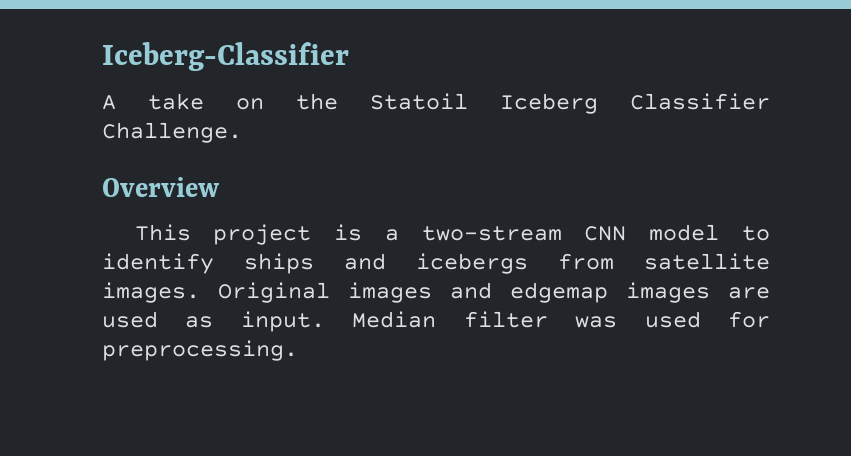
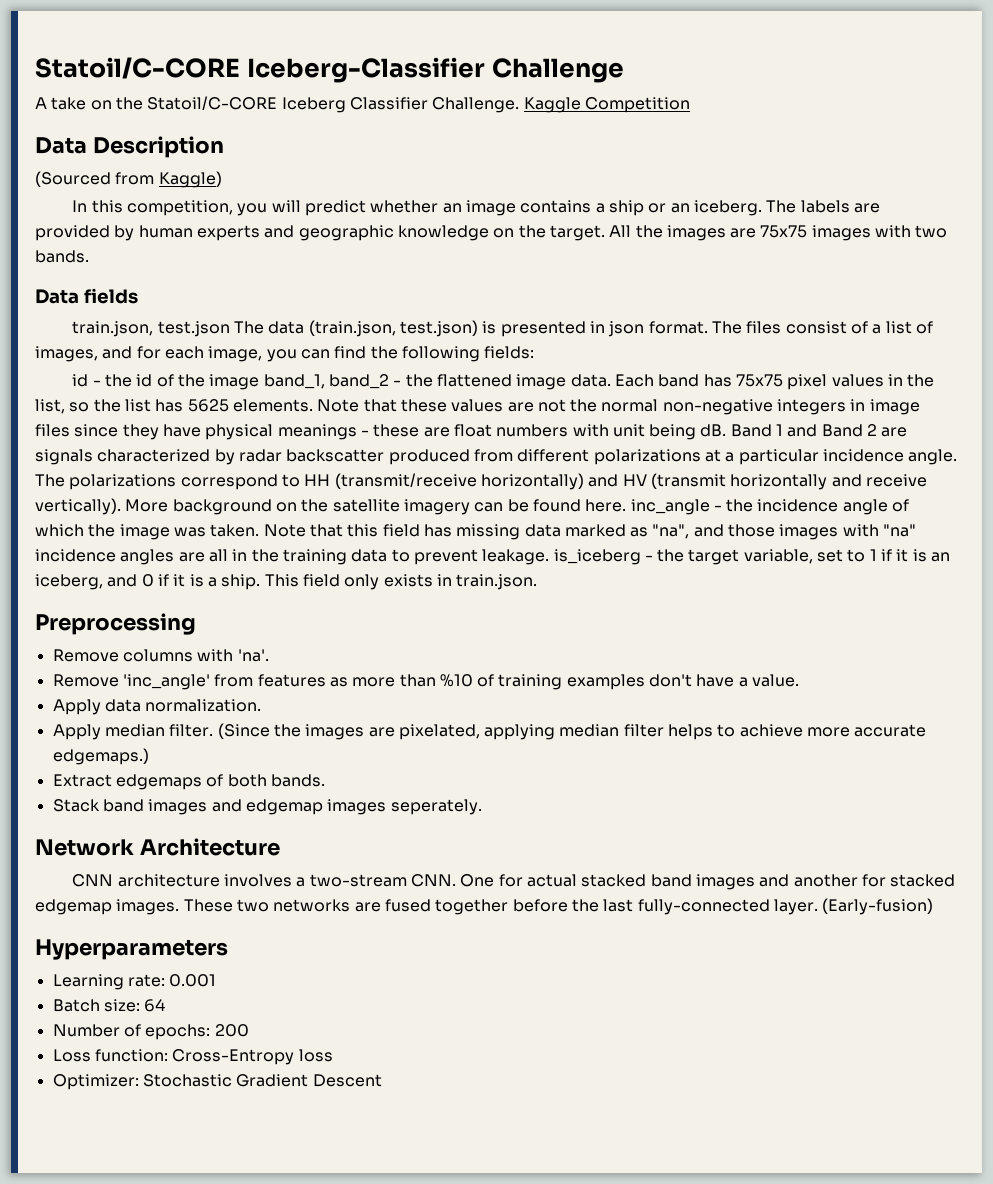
- Iceberg-Classifier
+ Statoil/C-CORE Iceberg-Classifier Challenge
- A take on the Statoil Iceberg Classifier Challenge.
- Overview
- This project is a two-stream CNN model to identify ships and icebergs from satellite images. Original images and edgemap images are used as input. Median filter was used for preprocessing.
+ A take on the Statoil/C-CORE Iceberg Classifier Challenge. Kaggle Competition
+ Data Description
+ (Sourced from Kaggle)
+ In this competition, you will predict whether an image contains a ship or an iceberg. The labels are provided by human experts and geographic knowledge on the target. All the images are 75x75 images with two bands.
+ Data fields
+ train.json, test.json The data (train.json, test.json) is presented in json format. The files consist of a list of images, and for each image, you can find the following fields:
+ id - the id of the image band_1, band_2 - the flattened image data. Each band has 75x75 pixel values in the list, so the list has 5625 elements. Note that these values are not the normal non-negative integers in image files since they have physical meanings - these are float numbers with unit being dB. Band 1 and Band 2 are signals characterized by radar backscatter produced from different polarizations at a particular incidence angle. The polarizations correspond to HH (transmit/receive horizontally) and HV (transmit horizontally and receive vertically). More background on the satellite imagery can be found here. inc_angle - the incidence angle of which the image was taken. Note that this field has missing data marked as "na", and those images with "na" incidence angles are all in the training data to prevent leakage. is_iceberg - the target variable, set to 1 if it is an iceberg, and 0 if it is a ship. This field only exists in train.json.
+ Preprocessing
+ Remove columns with 'na'.
+ Remove 'inc_angle' from features as more than %10 of training examples don't have a value.
+ Apply data normalization.
+ Apply median filter. (Since the images are pixelated, applying median filter helps to achieve more accurate edgemaps.)
+ Extract edgemaps of both bands.
+ Stack band images and edgemap images seperately.
+ Network Architecture
+ CNN architecture involves a two-stream CNN. One for actual stacked band images and another for stacked edgemap images. These two networks are fused together before the last fully-connected layer. (Early-fusion)
+ Hyperparameters
+ Learning rate: 0.001
+ Batch size: 64
+ Number of epochs: 200
+ Loss function: Cross-Entropy loss
+ Optimizer: Stochastic Gradient Descent

